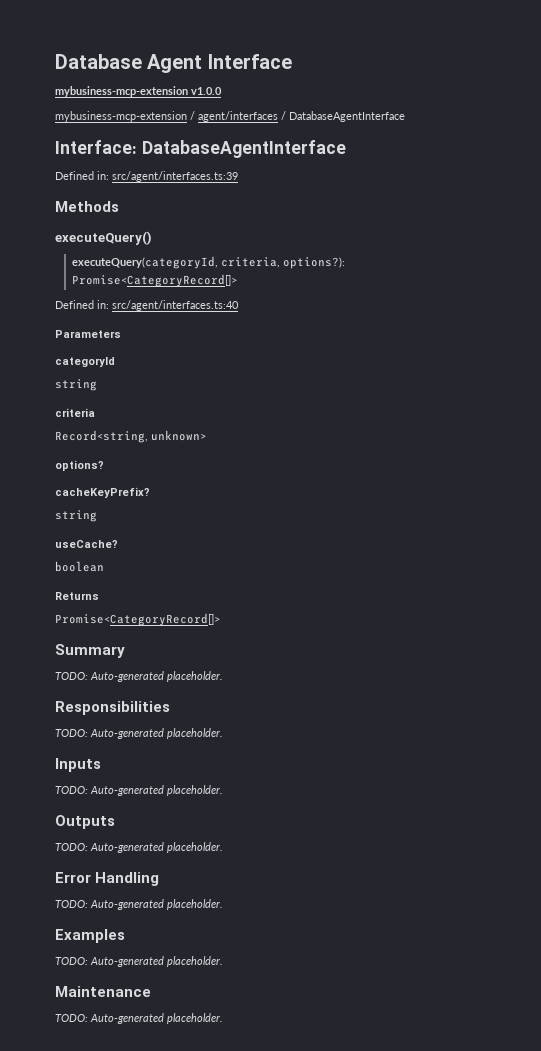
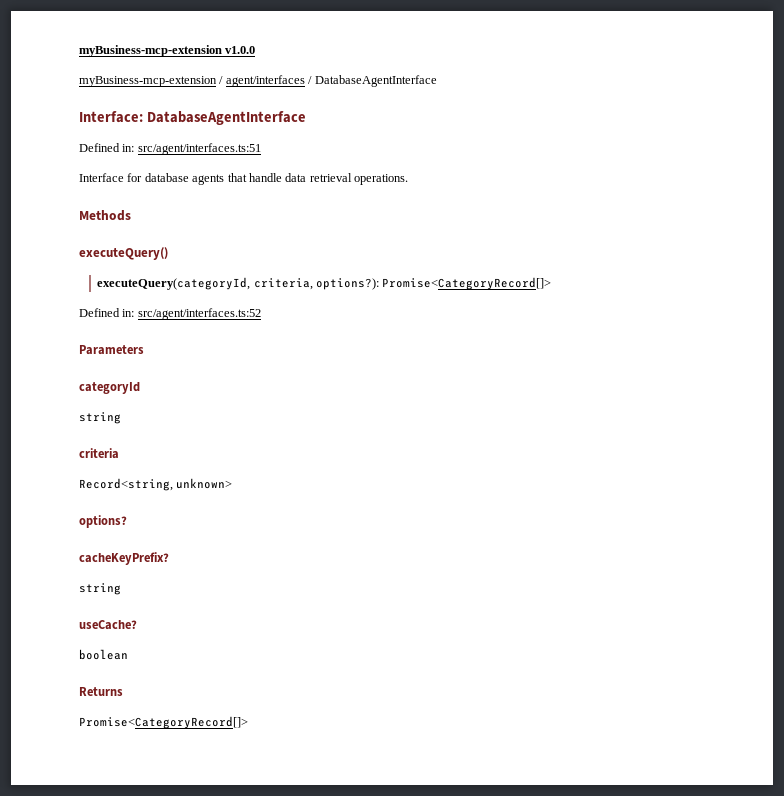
- Database Agent Interface
- mybusiness-mcp-extension v1.0.0
+ myBusiness-mcp-extension v1.0.0
- mybusiness-mcp-extension / agent/interfaces / DatabaseAgentInterface
+ myBusiness-mcp-extension / agent/interfaces / DatabaseAgentInterface
- Defined in: src/agent/interfaces.ts:39
+ Defined in: src/agent/interfaces.ts:51
+ Interface for database agents that handle data retrieval operations.
- Defined in: src/agent/interfaces.ts:40
+ Defined in: src/agent/interfaces.ts:52
- Summary
- TODO: Auto-generated placeholder.
- Responsibilities
- TODO: Auto-generated placeholder.
- Inputs
- TODO: Auto-generated placeholder.
- Outputs
- TODO: Auto-generated placeholder.
- Error Handling
- TODO: Auto-generated placeholder.
- Examples
- TODO: Auto-generated placeholder.
- Maintenance
- TODO: Auto-generated placeholder.

